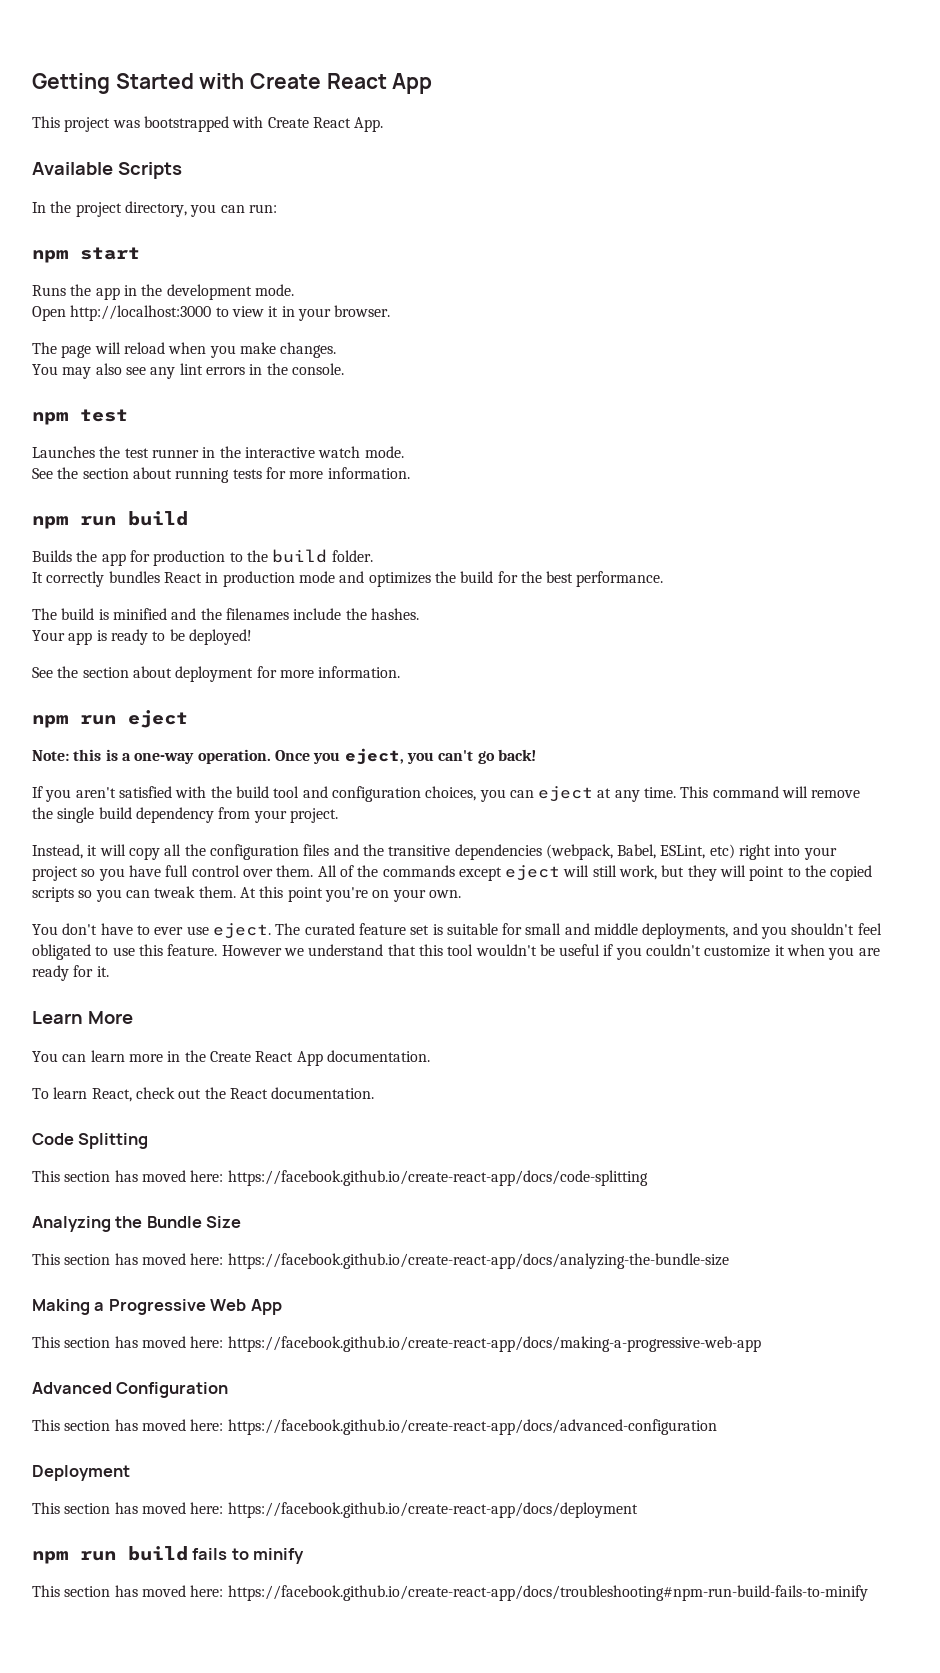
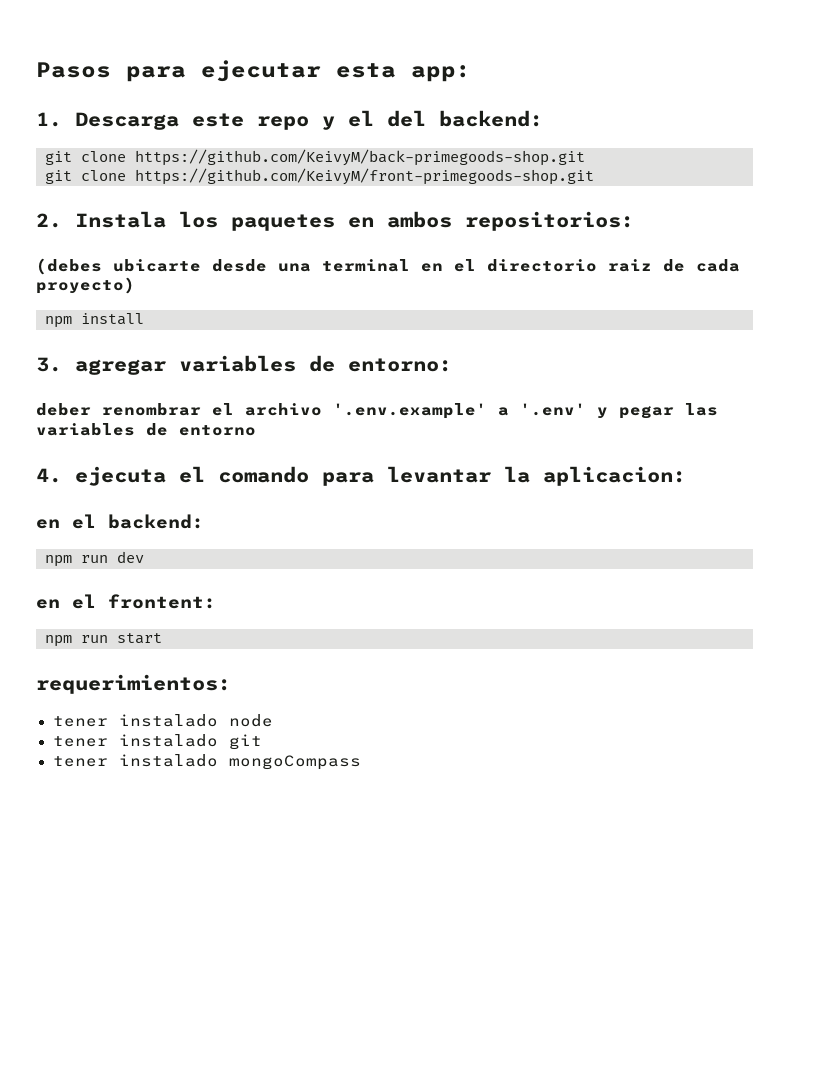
- Getting Started with Create React App
- This project was bootstrapped with Create React App.
- Available Scripts
- In the project directory, you can run:
- npm start
- Runs the app in the development mode.
- Open http://localhost:3000 to view it in your browser.
- The page will reload when you make changes.
- You may also see any lint errors in the console.
- npm test
- Launches the test runner in the interactive watch mode.
- See the section about running tests for more information.
- npm run build
- Builds the app for production to the build folder.
- It correctly bundles React in production mode and optimizes the build for the best performance.
- The build is minified and the filenames include the hashes.
- Your app is ready to be deployed!
- See the section about deployment for more information.
- npm run eject
- Note: this is a one-way operation. Once you eject, you can't go back!
- If you aren't satisfied with the build tool and configuration choices, you can eject at any time. This command will remove the single build dependency from your project.
- Instead, it will copy all the configuration files and the transitive dependencies (webpack, Babel, ESLint, etc) right into your project so you have full control over them. All of the commands except eject will still work, but they will point to the copied scripts so you can tweak them. At this point you're on your own.
- You don't have to ever use eject. The curated feature set is suitable for small and middle deployments, and you shouldn't feel obligated to use this feature. However we understand that this tool wouldn't be useful if you couldn't customize it when you are ready for it.
- Learn More
- You can learn more in the Create React App documentation.
- To learn React, check out the React documentation.
- Code Splitting
- This section has moved here: https://facebook.github.io/create-react-app/docs/code-splitting
- Analyzing the Bundle Size
- This section has moved here: https://facebook.github.io/create-react-app/docs/analyzing-the-bundle-size
- Making a Progressive Web App
- This section has moved here: https://facebook.github.io/create-react-app/docs/making-a-progressive-web-app
- Advanced Configuration
- This section has moved here: https://facebook.github.io/create-react-app/docs/advanced-configuration
- Deployment
- This section has moved here: https://facebook.github.io/create-react-app/docs/deployment
- npm run build fails to minify
- This section has moved here: https://facebook.github.io/create-react-app/docs/troubleshooting#npm-run-build-fails-to-minify
+ Pasos para ejecutar esta app:
+ 1. Descarga este repo y el del backend:
+ git clone https://github.com/KeivyM/back-primegoods-shop.git
+ git clone https://github.com/KeivyM/front-primegoods-shop.git
+ 2. Instala los paquetes en ambos repositorios:
+ (debes ubicarte desde una terminal en el directorio raiz de cada proyecto)
+ npm install
+ 3. agregar variables de entorno:
+ deber renombrar el archivo '.env.example' a '.env' y pegar las variables de entorno
+ 4. ejecuta el comando para levantar la aplicacion:
+ en el backend:
+ npm run dev
+ en el frontent:
+ npm run start
+ requerimientos:
+ tener instalado node
+ tener instalado git
+ tener instalado mongoCompass

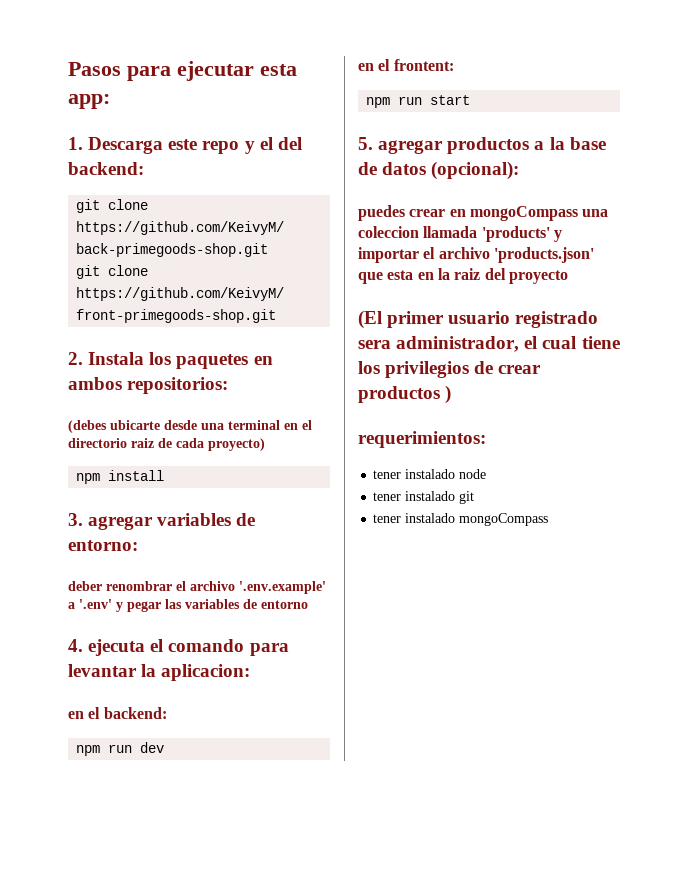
+ 5. agregar productos a la base de datos (opcional):
+ puedes crear en mongoCompass una coleccion llamada 'products' y importar el archivo 'products.json' que esta en la raiz del proyecto
+ (El primer usuario registrado sera administrador, el cual tiene los privilegios de crear productos )

